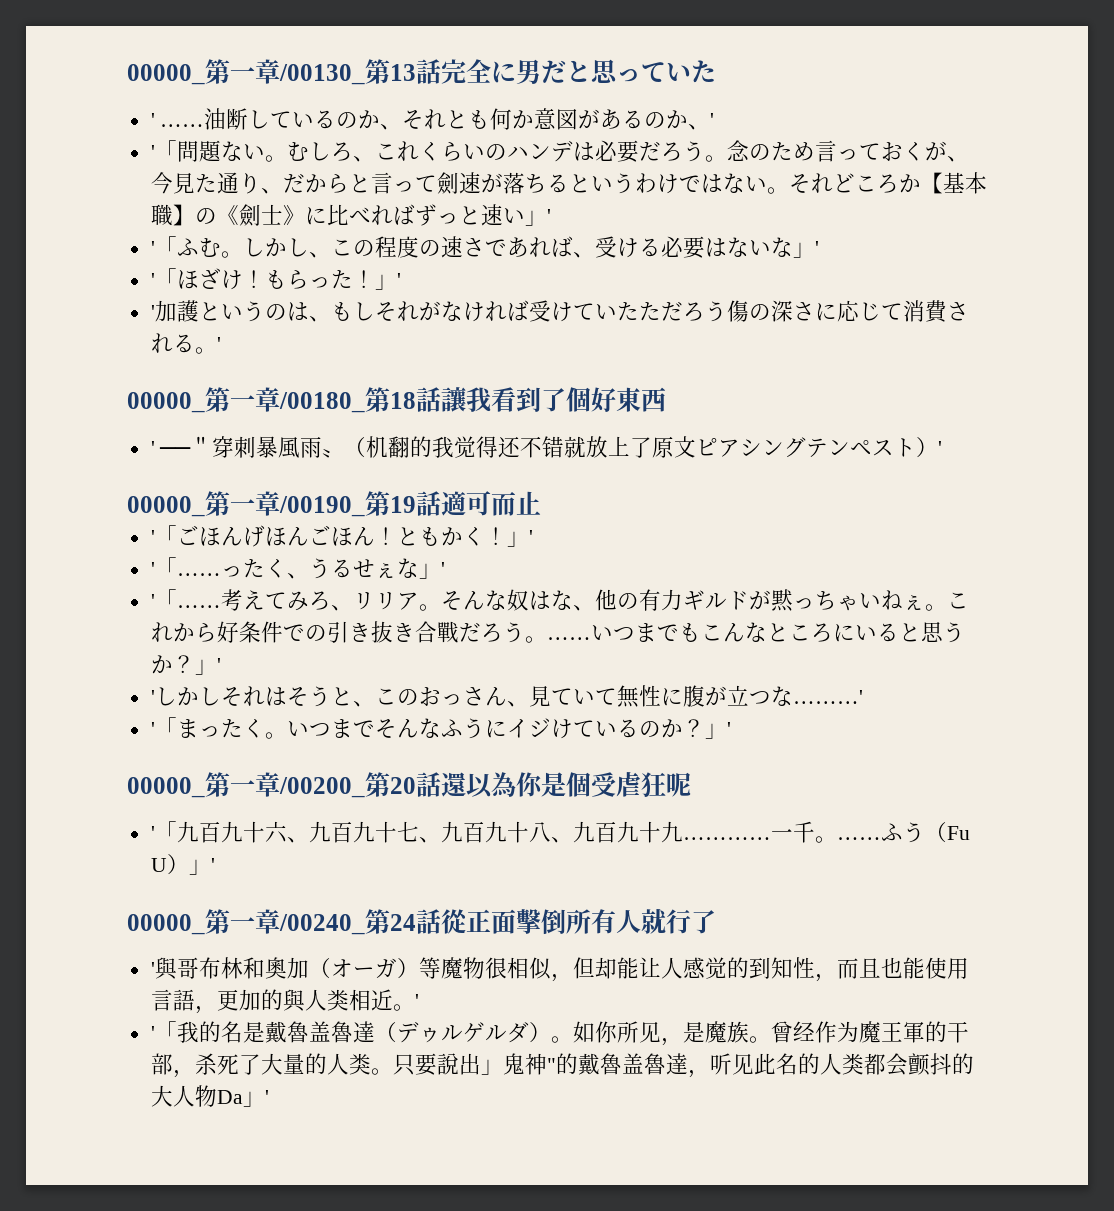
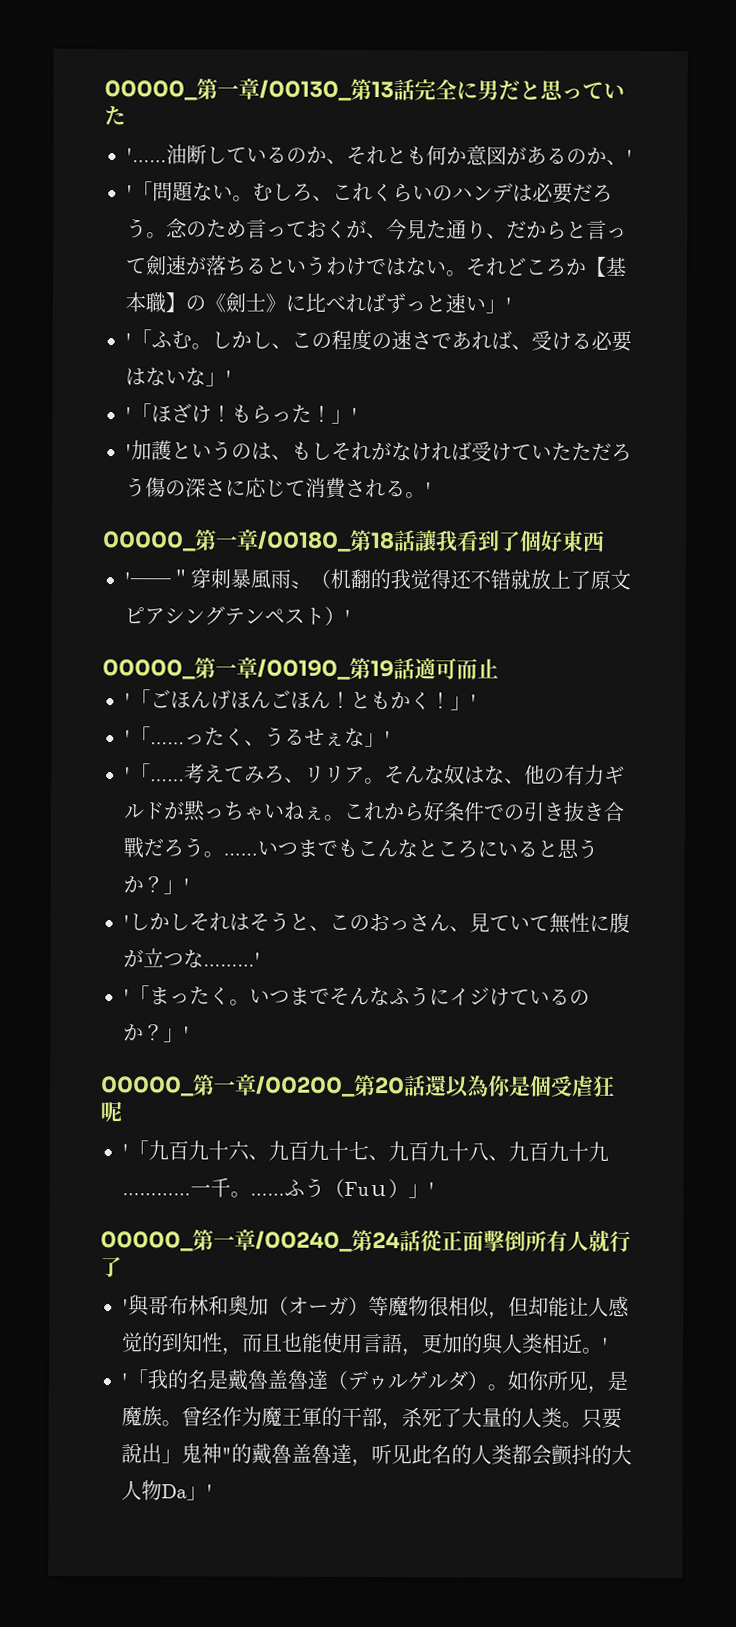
- ' ……
+ '……
- ' ──＂穿刺暴風雨〟（机翻的我觉得还不错就放上了原文ピアシングテンペスト）'
+ '──＂穿刺暴風雨〟（机翻的我觉得还不错就放上了原文ピアシングテンペスト）'
- ふう（Fu U）」'
+ ふう（Fuｕ）」'

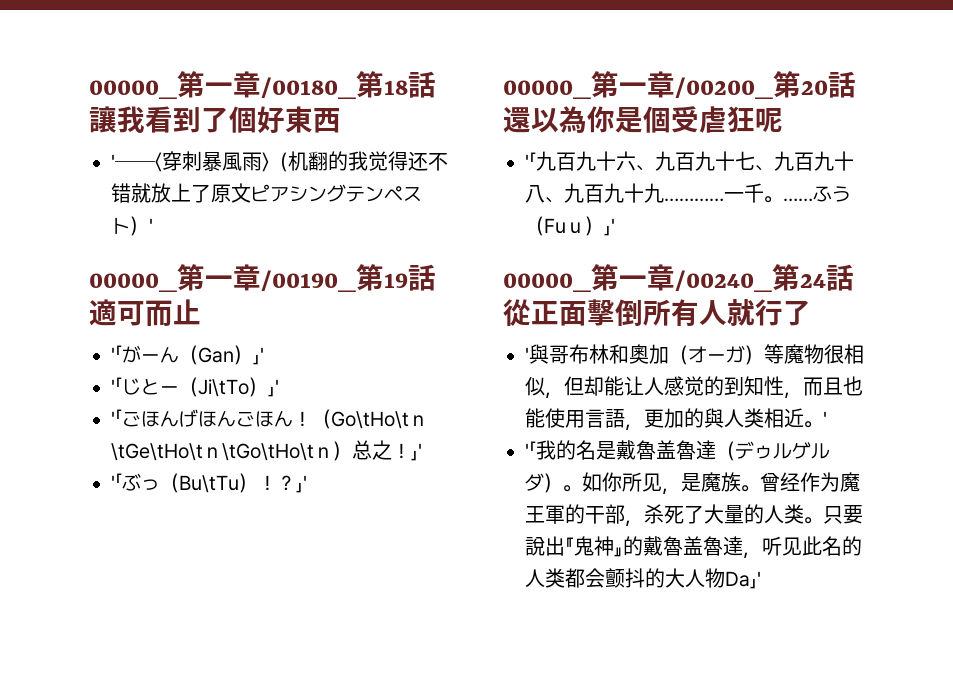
- 00000_第一章/00130_第13話完全に男だと思っていた
- '……油断しているのか、それとも何か意図があるのか、'
- '「問題ない。むしろ、これくらいのハンデは必要だろう。念のため言っておくが、今見た通り、だからと言って劍速が落ちるというわけではない。それどころか【基本職】の《劍士》に比べればずっと速い」'
- '「ふむ。しかし、この程度の速さであれば、受ける必要はないな」'
- '「ほざけ！もらった！」'
- '加護というのは、もしそれがなければ受けていたただろう傷の深さに応じて消費される。'
- '──＂穿刺暴風雨〟（机翻的我觉得还不错就放上了原文ピアシングテンペスト）'
+ '──〈穿刺暴風雨〉（机翻的我觉得还不错就放上了原文ピアシングテンペスト）'
+ '「がーん（Gan）」'
+ '「じとー（Ji\tTo）」'
- ともかく！」'
- '「……ったく、うるせぇな」'
- '「……考えてみろ、リリア。そんな奴はな、他の有力ギルドが黙っちゃいねぇ。これから好条件での引き抜き合戰だろう。……いつまでもこんなところにいると思うか？」'
- 'しかしそれはそうと、このおっさん、見ていて無性に腹が立つな………'
- '「まったく。いつまでそんなふうにイジけているのか？」'
+ （Go\tHo\tｎ\tGe\tHo\tｎ\tGo\tHo\tｎ）总之！」'
+ '「ぶっ（Bu\tTu）！？」'
- 只要說出」鬼神"的戴魯盖魯達，听见此名的人类都会颤抖的大人物Da」'
+ 只要說出『鬼神』的戴魯盖魯達，听见此名的人类都会颤抖的大人物Da」'

